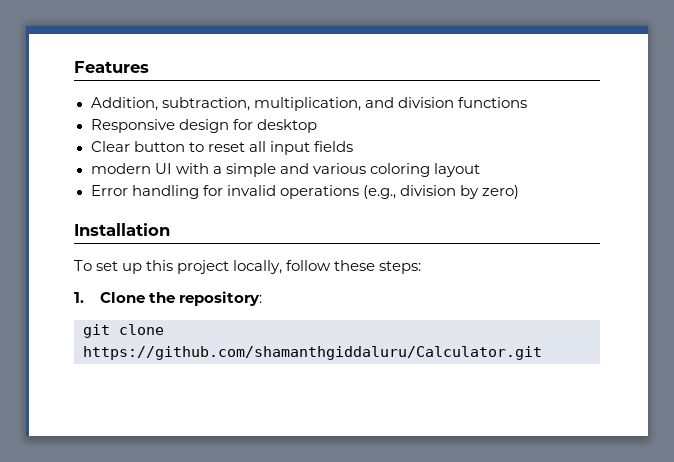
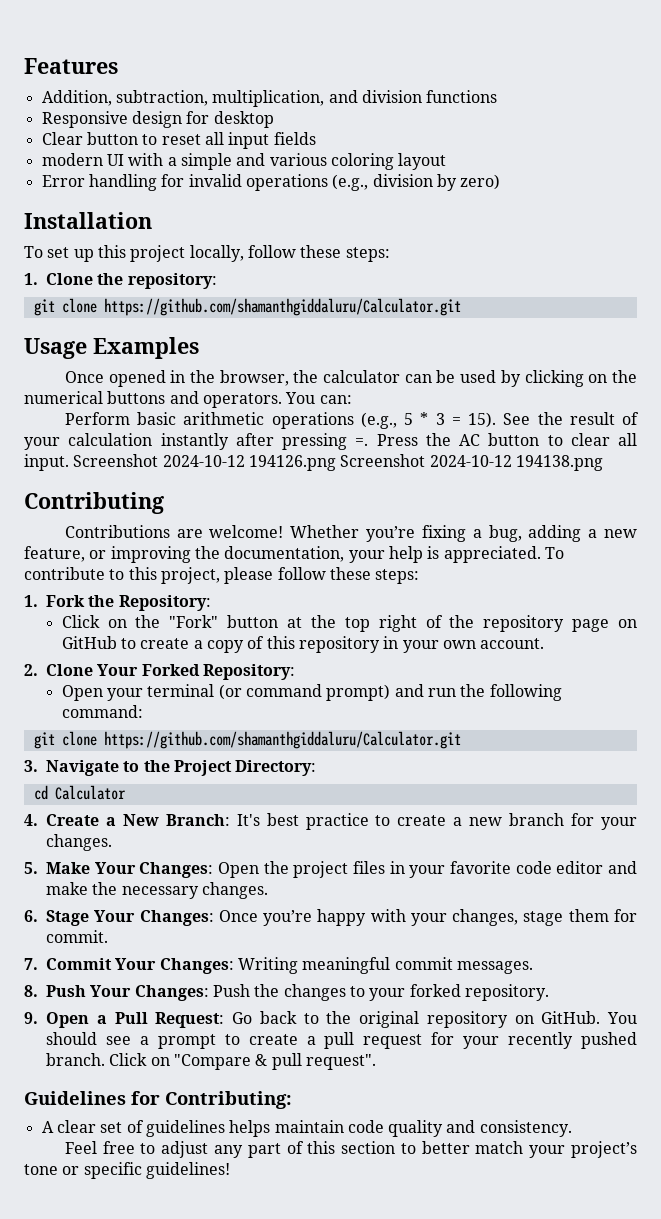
+ Usage Examples
+ Once opened in the browser, the calculator can be used by clicking on the numerical buttons and operators. You can:
+ Perform basic arithmetic operations (e.g., 5 * 3 = 15). See the result of your calculation instantly after pressing =. Press the AC button to clear all input. Screenshot 2024-10-12 194126.png Screenshot 2024-10-12 194138.png
+ Contributing
+ Contributions are welcome! Whether you’re fixing a bug, adding a new feature, or improving the documentation, your help is appreciated. To contribute to this project, please follow these steps:
+ 1. Fork the Repository:
+ Click on the "Fork" button at the top right of the repository page on GitHub to create a copy of this repository in your own account.
+ 2. Clone Your Forked Repository:
+ Open your terminal (or command prompt) and run the following command:
+ git clone https://github.com/shamanthgiddaluru/Calculator.git
+ 3. Navigate to the Project Directory:
+ cd Calculator
+ 4. Create a New Branch: It's best practice to create a new branch for your changes.
+ 5. Make Your Changes: Open the project files in your favorite code editor and make the necessary changes.
+ 6. Stage Your Changes: Once you’re happy with your changes, stage them for commit.
+ 7. Commit Your Changes: Writing meaningful commit messages.
+ 8. Push Your Changes: Push the changes to your forked repository.
+ 9. Open a Pull Request: Go back to the original repository on GitHub. You should see a prompt to create a pull request for your recently pushed branch. Click on "Compare & pull request".
+ Guidelines for Contributing:
+ A clear set of guidelines helps maintain code quality and consistency.
+ Feel free to adjust any part of this section to better match your project’s tone or specific guidelines!

